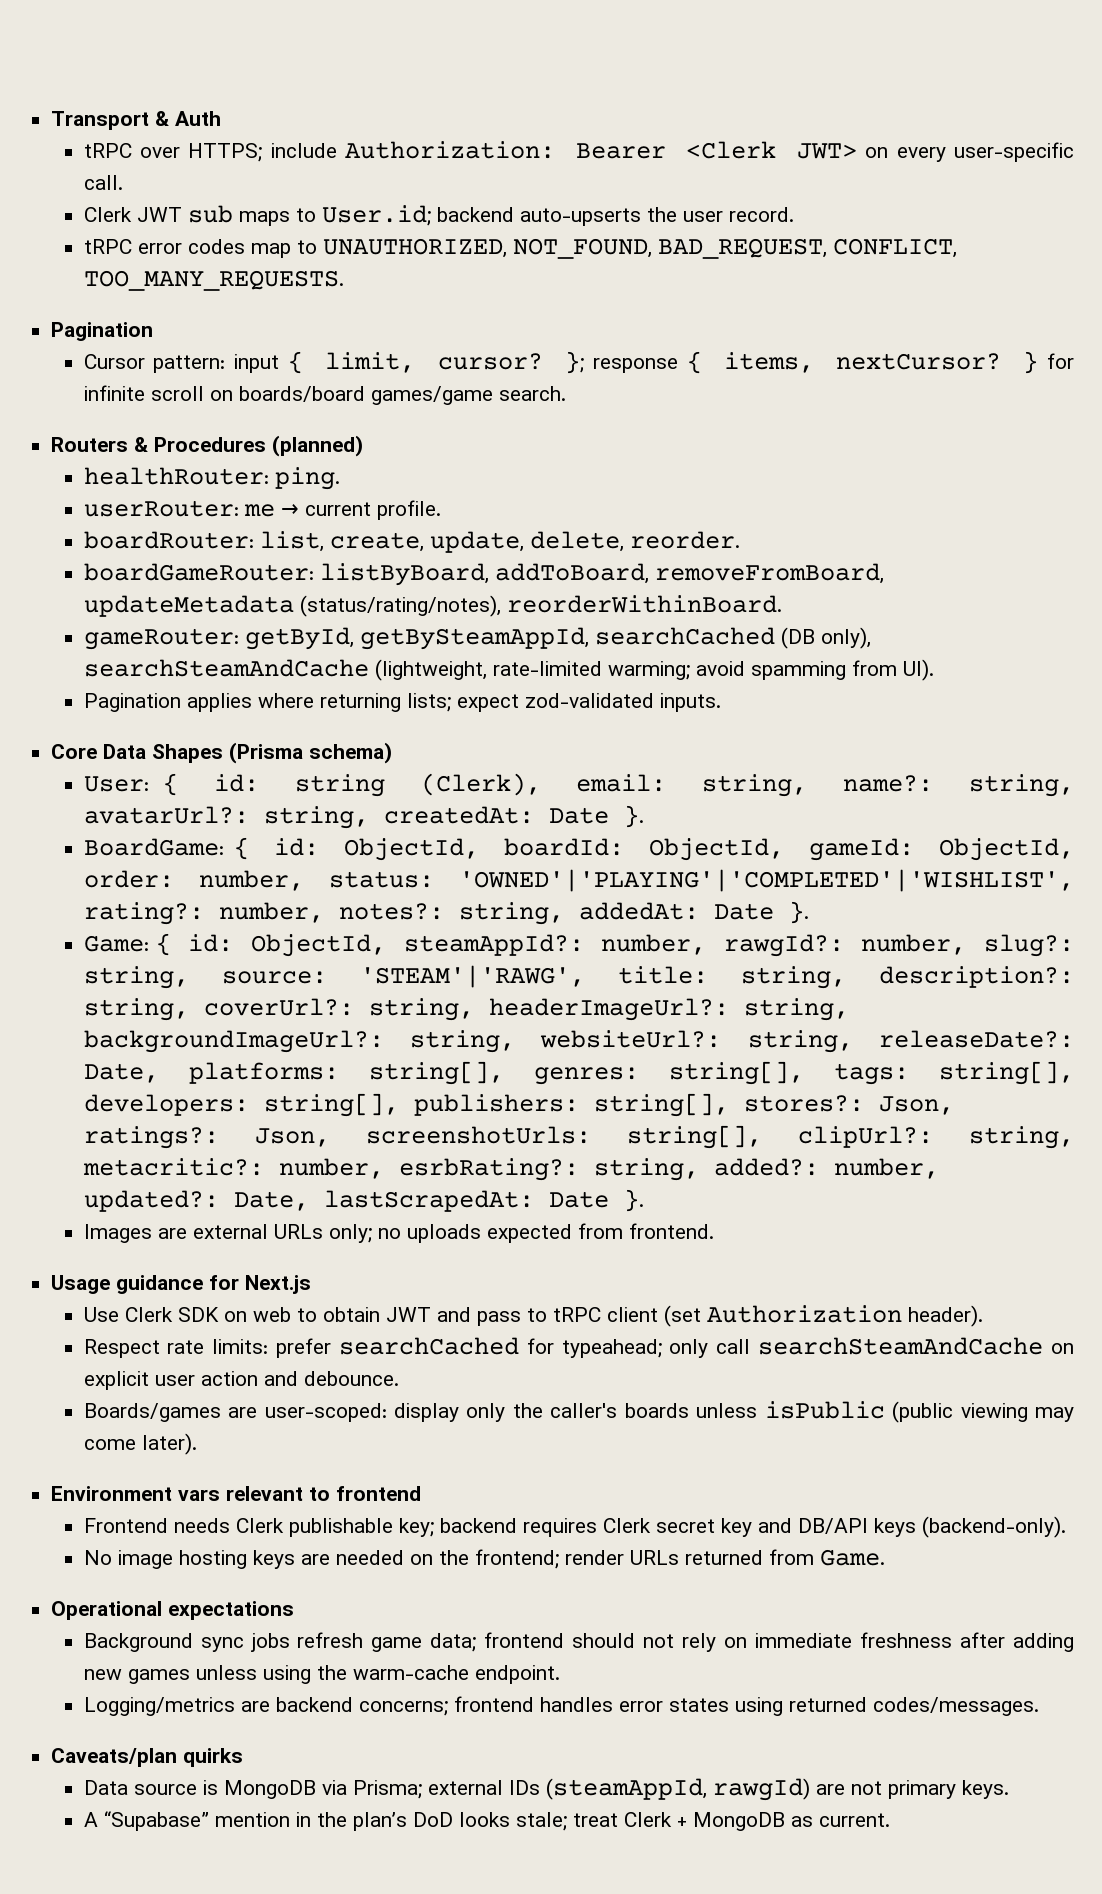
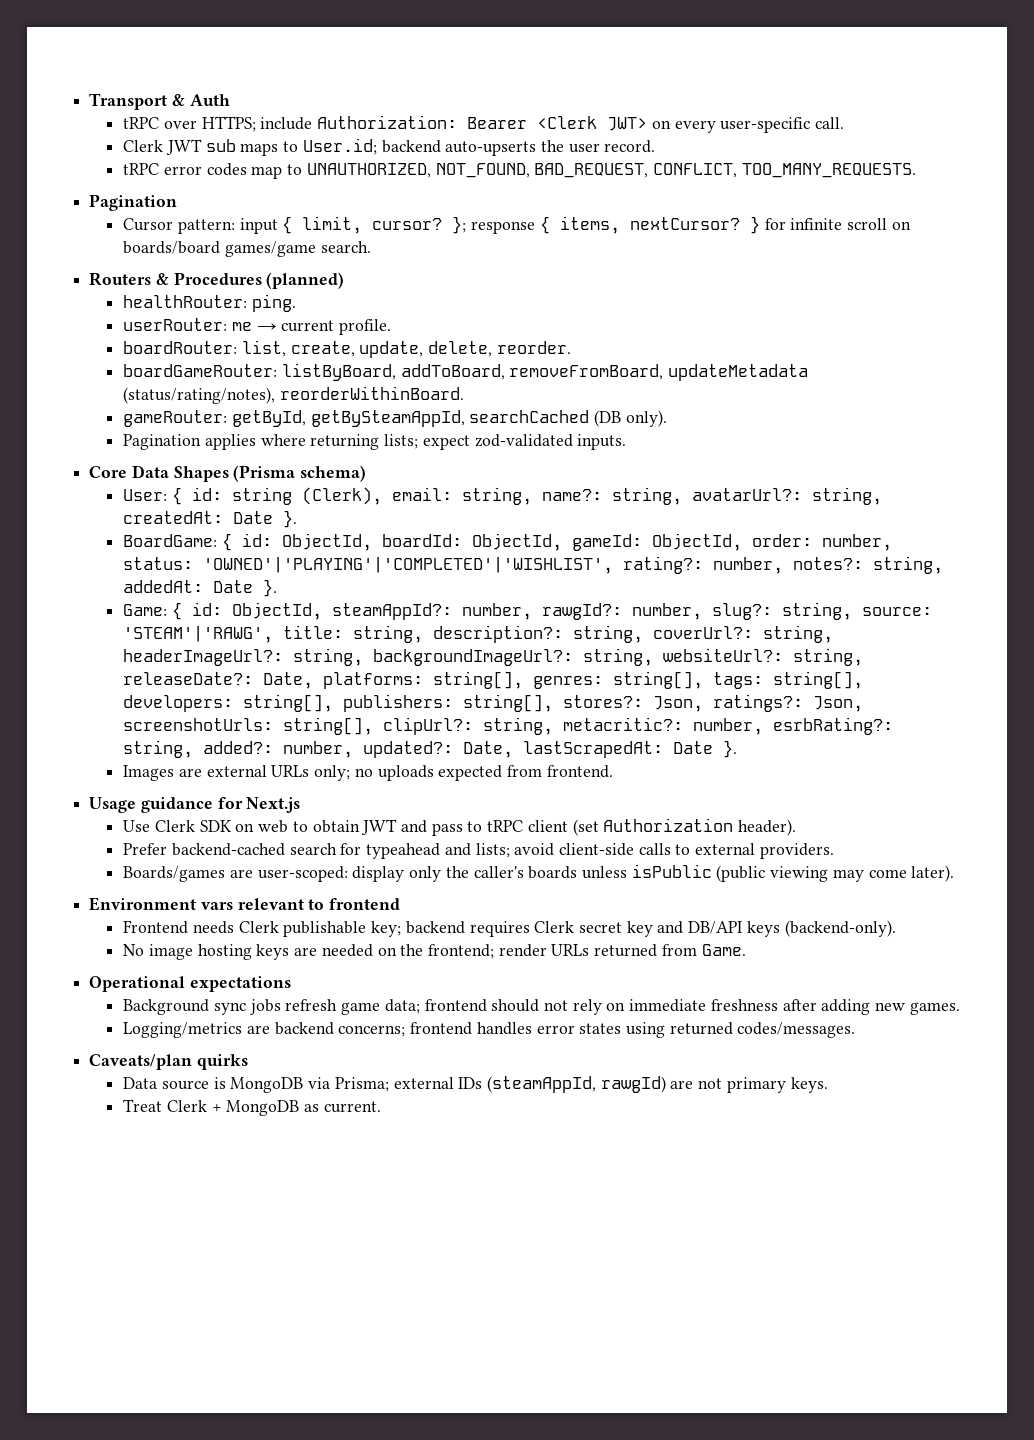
- gameRouter: getById, getBySteamAppId, searchCached (DB only), searchSteamAndCache (lightweight, rate-limited warming; avoid spamming from UI).
+ gameRouter: getById, getBySteamAppId, searchCached (DB only).
- Respect rate limits: prefer searchCached for typeahead; only call searchSteamAndCache on explicit user action and debounce.
+ Prefer backend-cached search for typeahead and lists; avoid client-side calls to external providers.
- Background sync jobs refresh game data; frontend should not rely on immediate freshness after adding new games unless using the warm-cache endpoint.
+ Background sync jobs refresh game data; frontend should not rely on immediate freshness after adding new games.
- A “Supabase” mention in the plan’s DoD looks stale; treat Clerk + MongoDB as current.
+ Treat Clerk + MongoDB as current.

